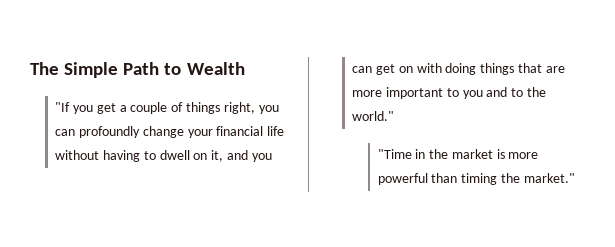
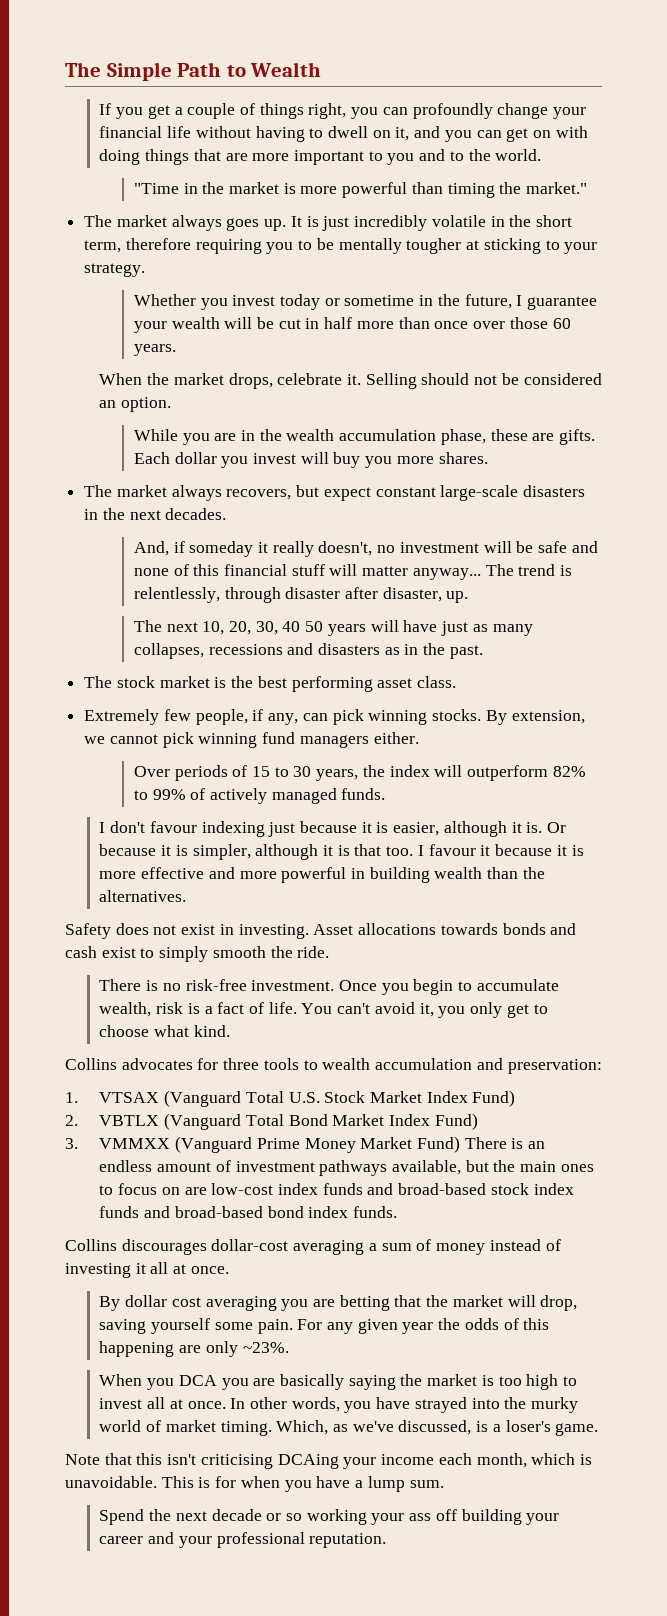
- "If you get a couple of things right, you can profoundly change your financial life without having to dwell on it, and you can get on with doing things that are more important to you and to the world."
+ If you get a couple of things right, you can profoundly change your financial life without having to dwell on it, and you can get on with doing things that are more important to you and to the world.
+ The market always goes up. It is just incredibly volatile in the short term, therefore requiring you to be mentally tougher at sticking to your strategy.
+ Whether you invest today or sometime in the future, I guarantee your wealth will be cut in half more than once over those 60 years.
+ When the market drops, celebrate it. Selling should not be considered an option.
+ While you are in the wealth accumulation phase, these are gifts. Each dollar you invest will buy you more shares.
+ The market always recovers, but expect constant large-scale disasters in the next decades.
+ And, if someday it really doesn't, no investment will be safe and none of this financial stuff will matter anyway... The trend is relentlessly, through disaster after disaster, up.
+ The next 10, 20, 30, 40 50 years will have just as many collapses, recessions and disasters as in the past.
+ The stock market is the best performing asset class.
+ Extremely few people, if any, can pick winning stocks. By extension, we cannot pick winning fund managers either.
+ Over periods of 15 to 30 years, the index will outperform 82% to 99% of actively managed funds.
+ I don't favour indexing just because it is easier, although it is. Or because it is simpler, although it is that too. I favour it because it is more effective and more powerful in building wealth than the alternatives.
+ Safety does not exist in investing. Asset allocations towards bonds and cash exist to simply smooth the ride.
+ There is no risk-free investment. Once you begin to accumulate wealth, risk is a fact of life. You can't avoid it, you only get to choose what kind.
+ Collins advocates for three tools to wealth accumulation and preservation:
+ 1. VTSAX (Vanguard Total U.S. Stock Market Index Fund)
+ 2. VBTLX (Vanguard Total Bond Market Index Fund)
+ 3. VMMXX (Vanguard Prime Money Market Fund) There is an endless amount of investment pathways available, but the main ones to focus on are low-cost index funds and broad-based stock index funds and broad-based bond index funds.
+ Collins discourages dollar-cost averaging a sum of money instead of investing it all at once.
+ By dollar cost averaging you are betting that the market will drop, saving yourself some pain. For any given year the odds of this happening are only ~23%.
+ When you DCA you are basically saying the market is too high to invest all at once. In other words, you have strayed into the murky world of market timing. Which, as we've discussed, is a loser's game.
+ Note that this isn't criticising DCAing your income each month, which is unavoidable. This is for when you have a lump sum.
+ Spend the next decade or so working your ass off building your career and your professional reputation.

